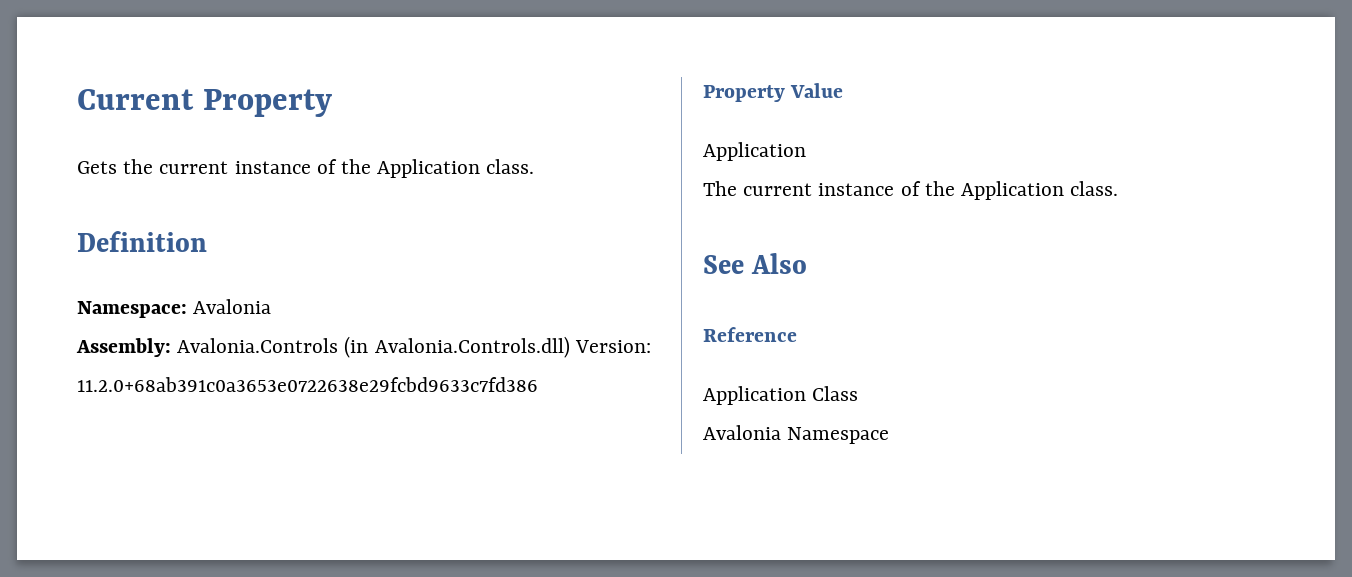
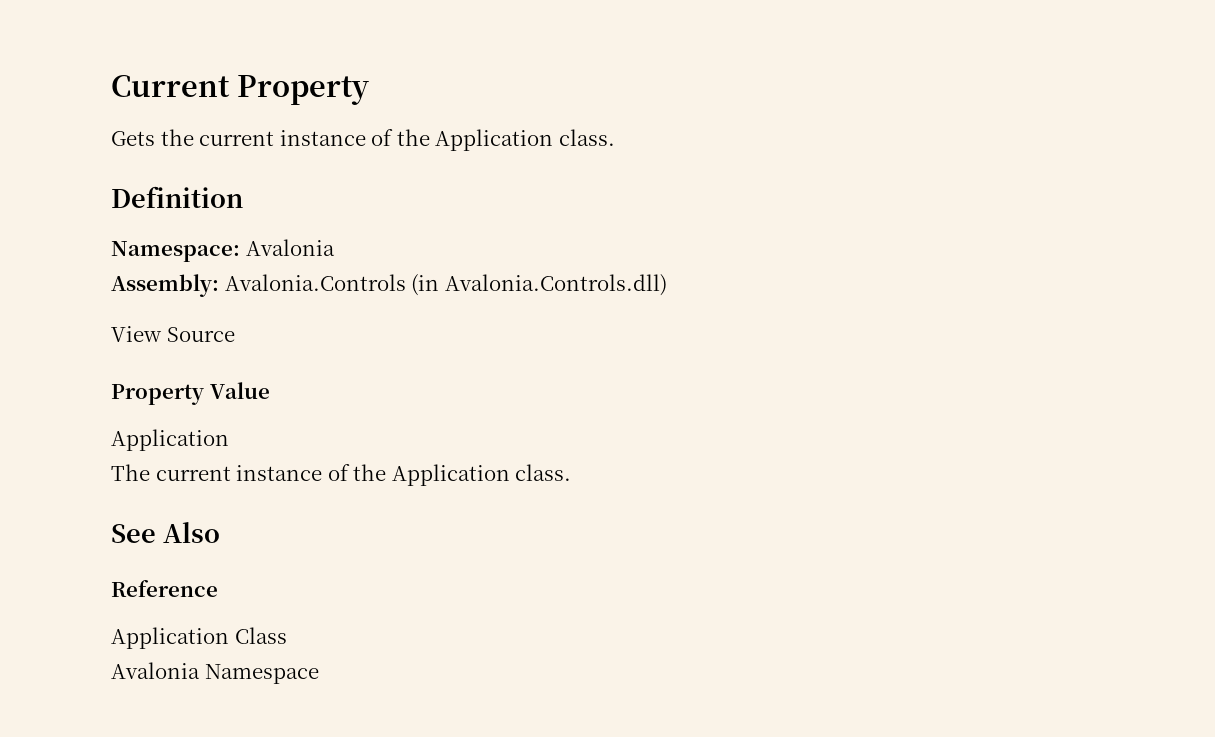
- Assembly: Avalonia.Controls (in Avalonia.Controls.dll) Version: 11.2.0+68ab391c0a3653e0722638e29fcbd9633c7fd386
+ Assembly: Avalonia.Controls (in Avalonia.Controls.dll)
+ View Source

